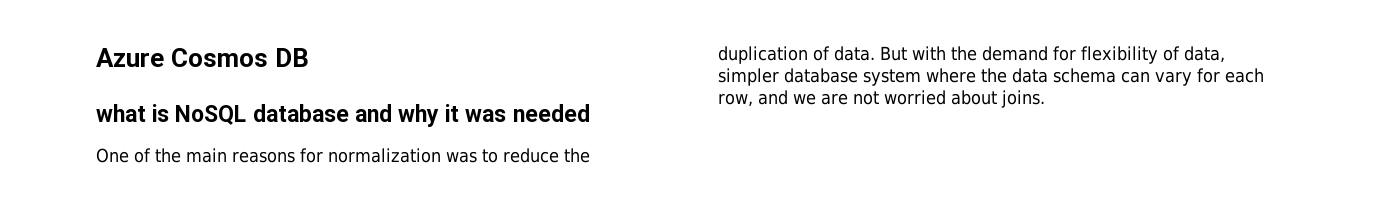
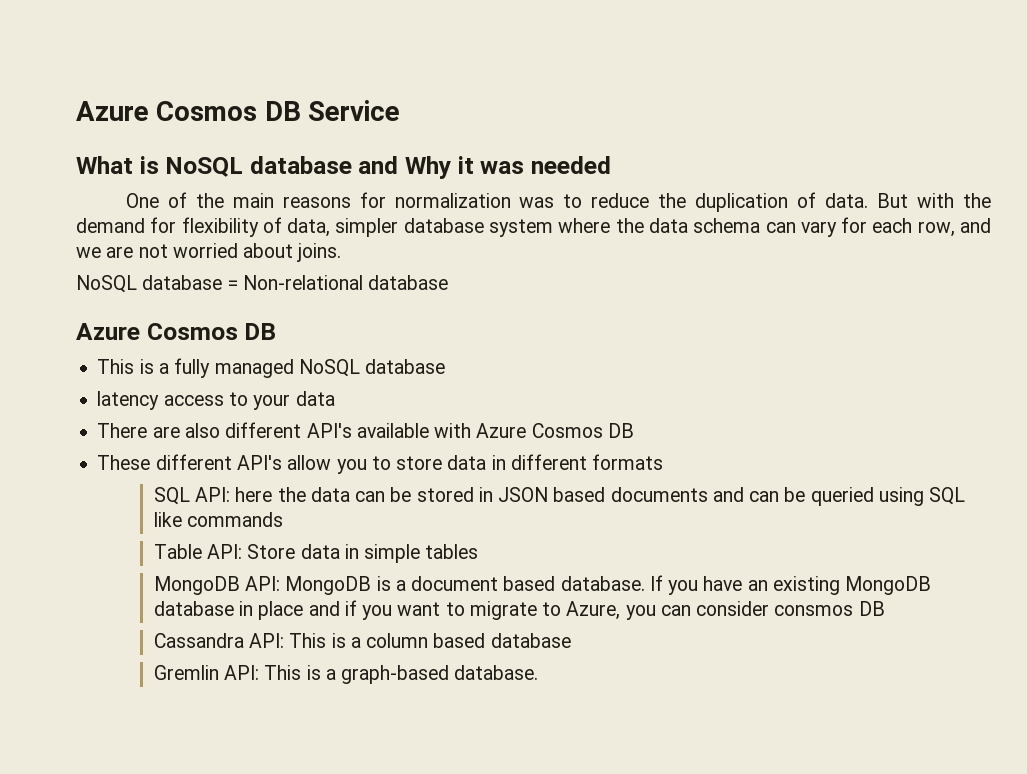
- Azure Cosmos DB
- what is NoSQL database and why it was needed
+ Azure Cosmos DB Service
+ What is NoSQL database and Why it was needed
+ NoSQL database = Non-relational database
+ Azure Cosmos DB
+ This is a fully managed NoSQL database
+ latency access to your data
+ There are also different API's available with Azure Cosmos DB
+ These different API's allow you to store data in different formats
+ SQL API: here the data can be stored in JSON based documents and can be queried using SQL like commands
+ Table API: Store data in simple tables
+ MongoDB API: MongoDB is a document based database. If you have an existing MongoDB database in place and if you want to migrate to Azure, you can consider consmos DB
+ Cassandra API: This is a column based database
+ Gremlin API: This is a graph-based database.

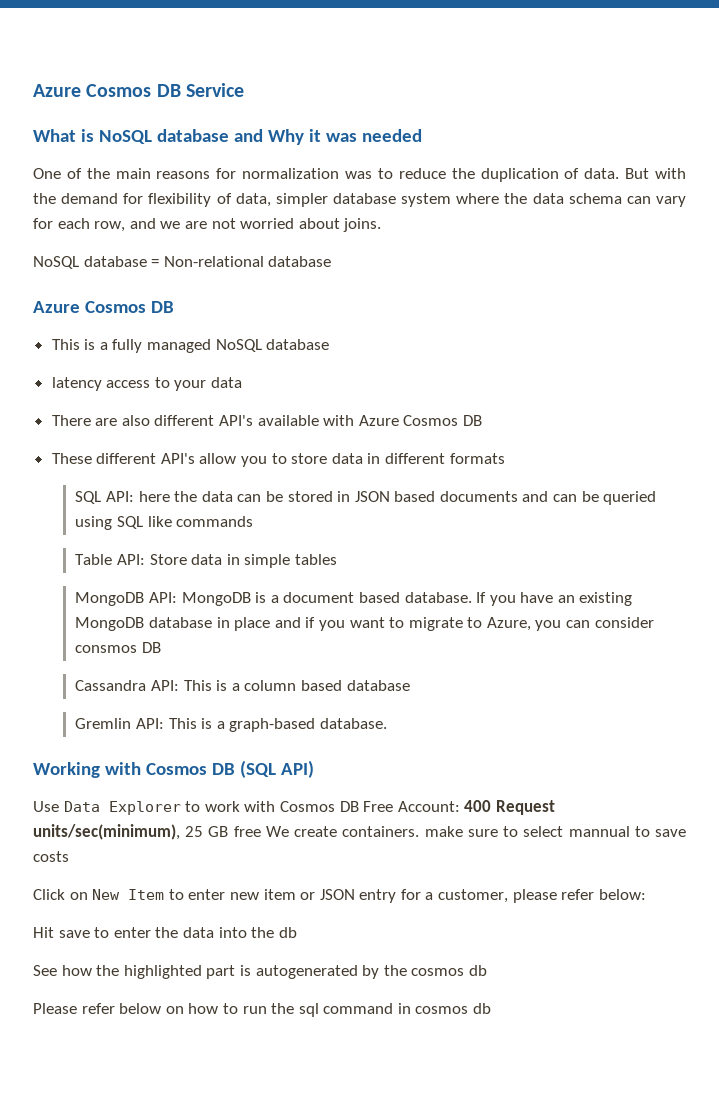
+ Working with Cosmos DB (SQL API)
+ Use Data Explorer to work with Cosmos DB Free Account: 400 Request units/sec(minimum), 25 GB free We create containers. make sure to select mannual to save costs
+ Click on New Item to enter new item or JSON entry for a customer, please refer below:
+ Hit save to enter the data into the db
+ See how the highlighted part is autogenerated by the cosmos db
+ Please refer below on how to run the sql command in cosmos db

